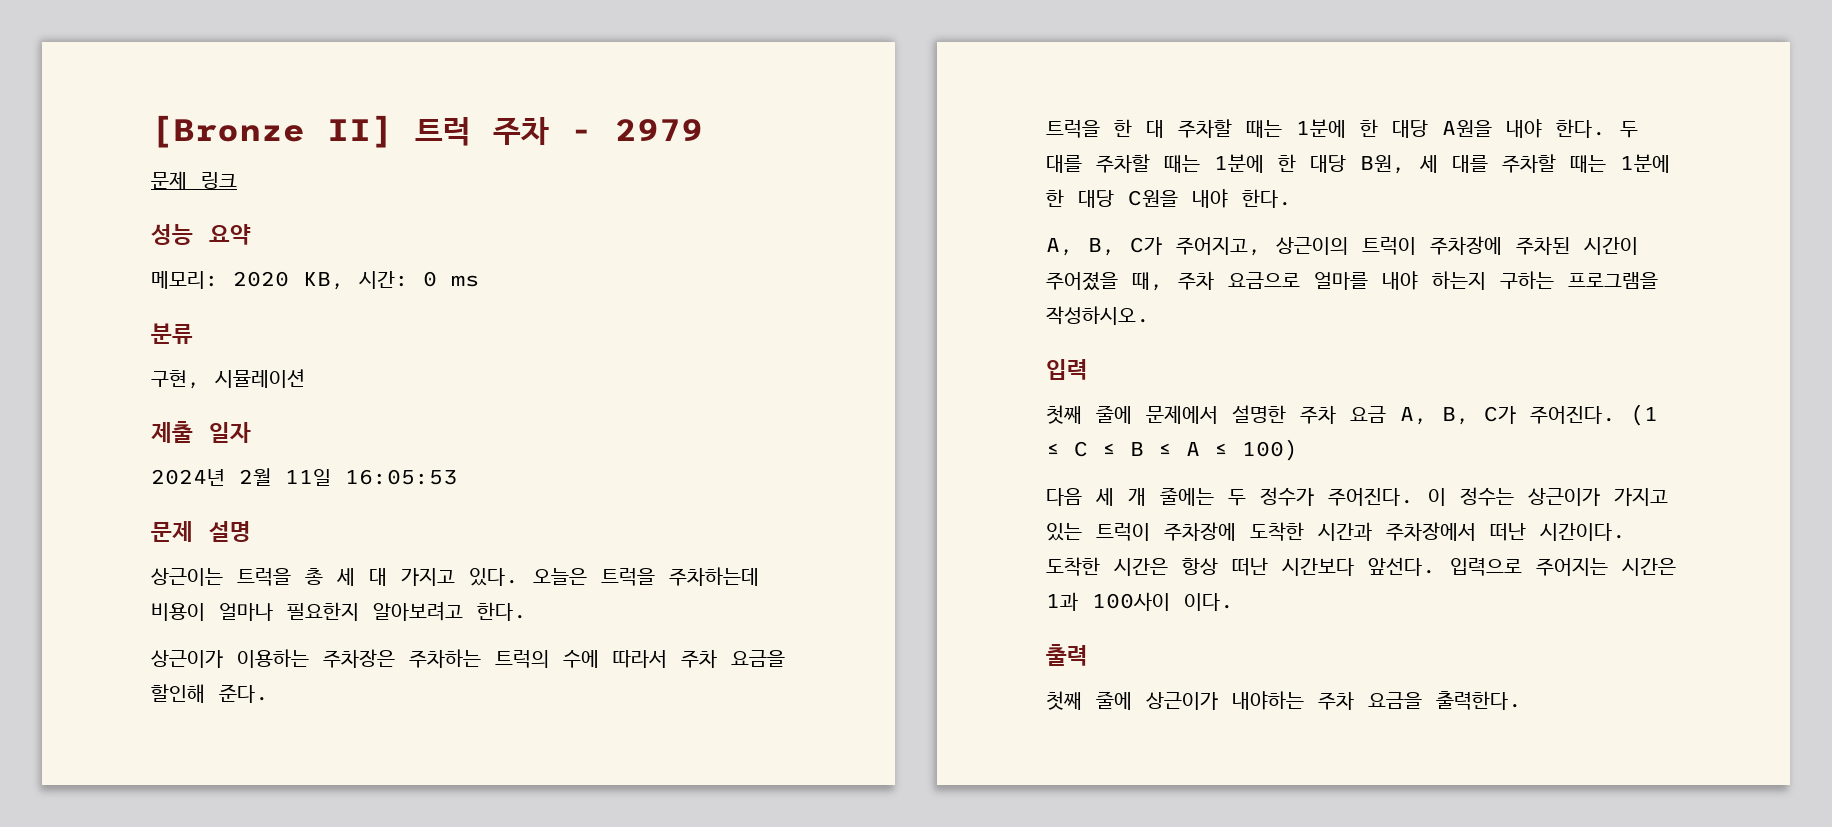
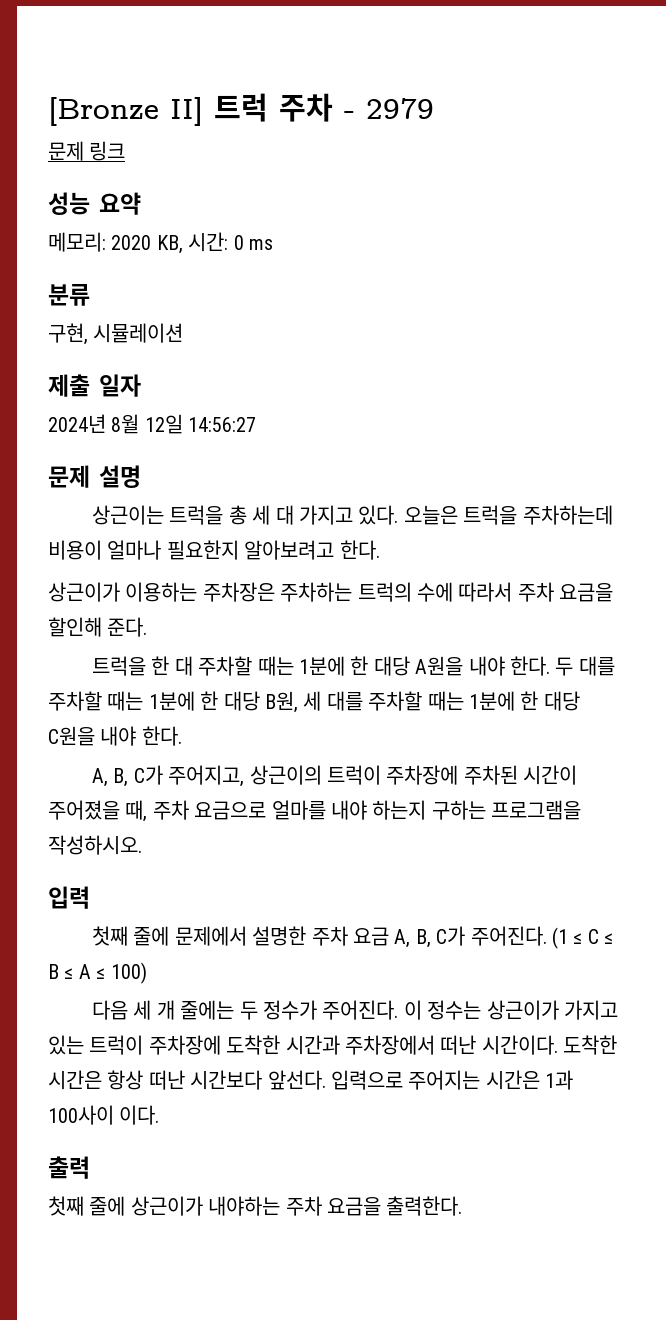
- 2024년 2월 11일 16:05:53
+ 2024년 8월 12일 14:56:27

